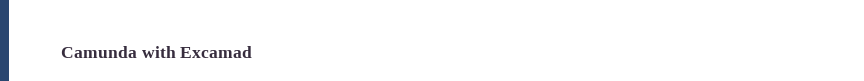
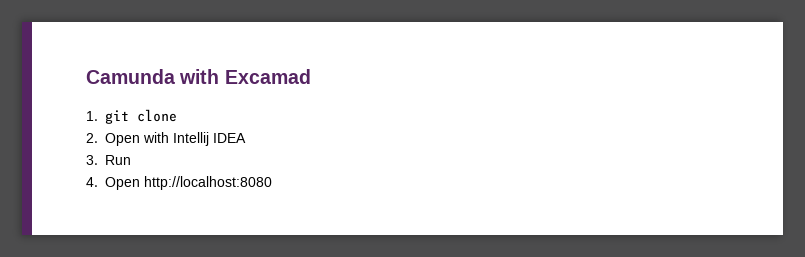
+ 1. git clone
+ 2. Open with Intellij IDEA
+ 3. Run
+ 4. Open http://localhost:8080

